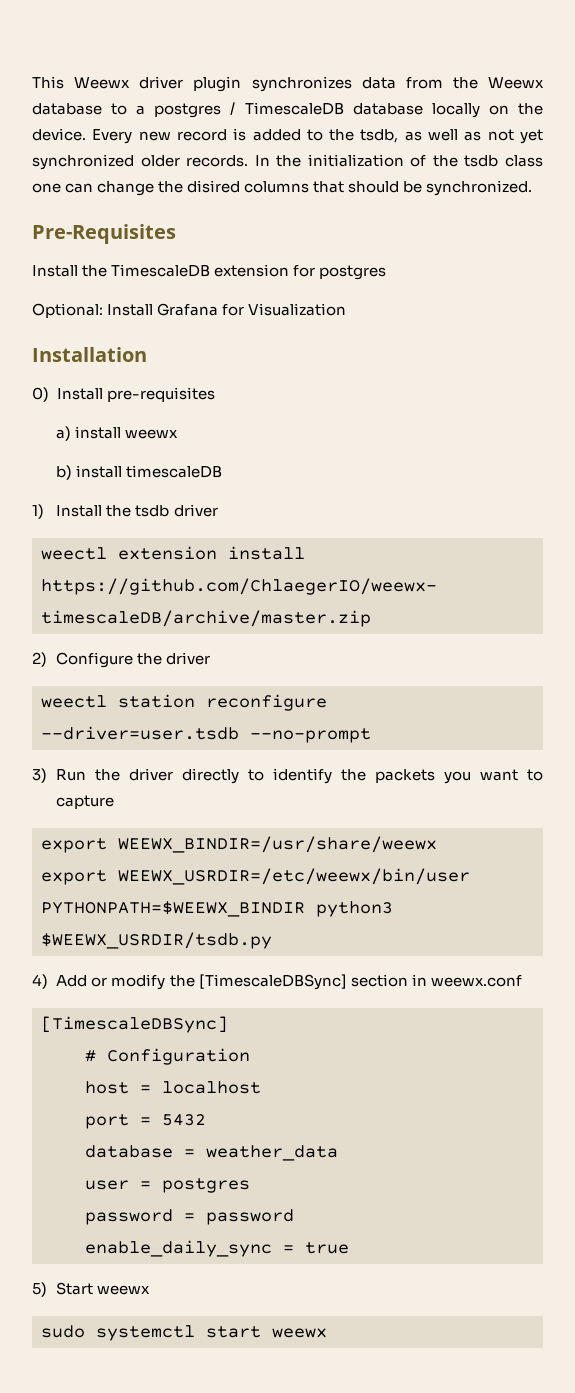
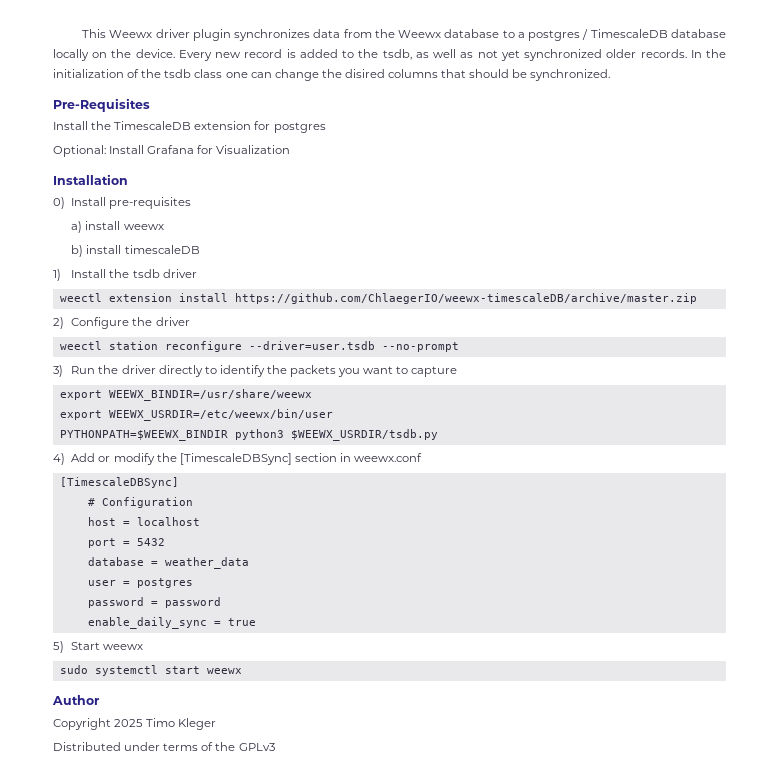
+ Author
+ Copyright 2025 Timo Kleger
+ Distributed under terms of the GPLv3

